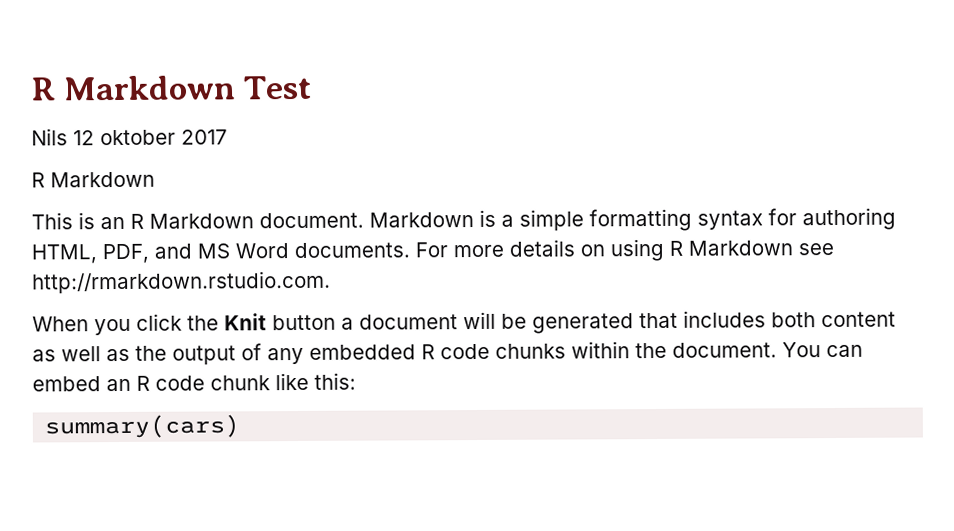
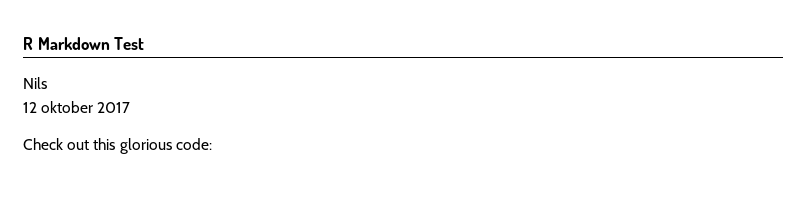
- Nils 12 oktober 2017
- R Markdown
- This is an R Markdown document. Markdown is a simple formatting syntax for authoring HTML, PDF, and MS Word documents. For more details on using R Markdown see http://rmarkdown.rstudio.com.
- When you click the Knit button a document will be generated that includes both content as well as the output of any embedded R code chunks within the document. You can embed an R code chunk like this:
- summary(cars)
+ Nils
+ 12 oktober 2017
+ Check out this glorious code:

